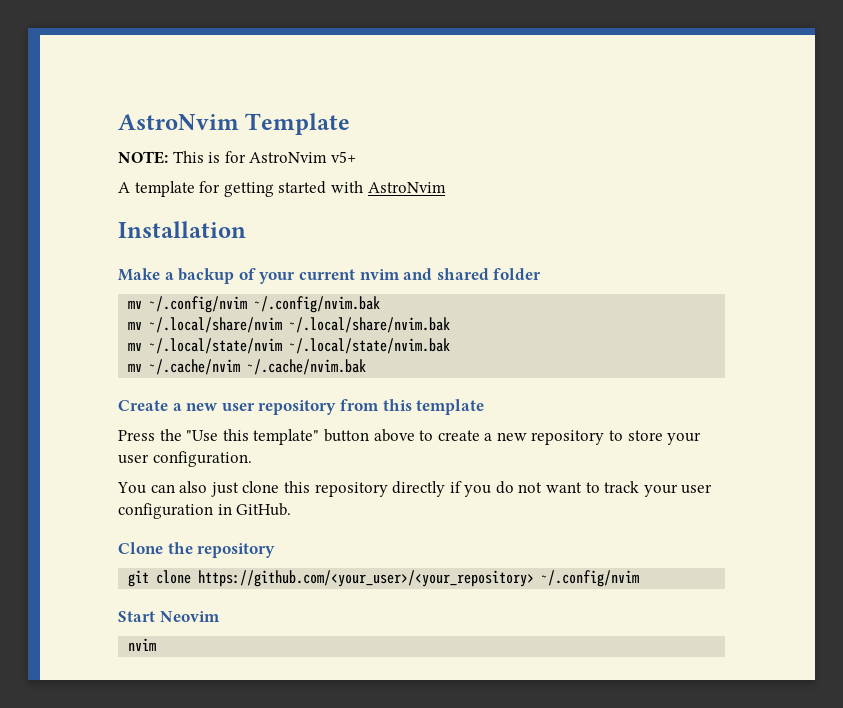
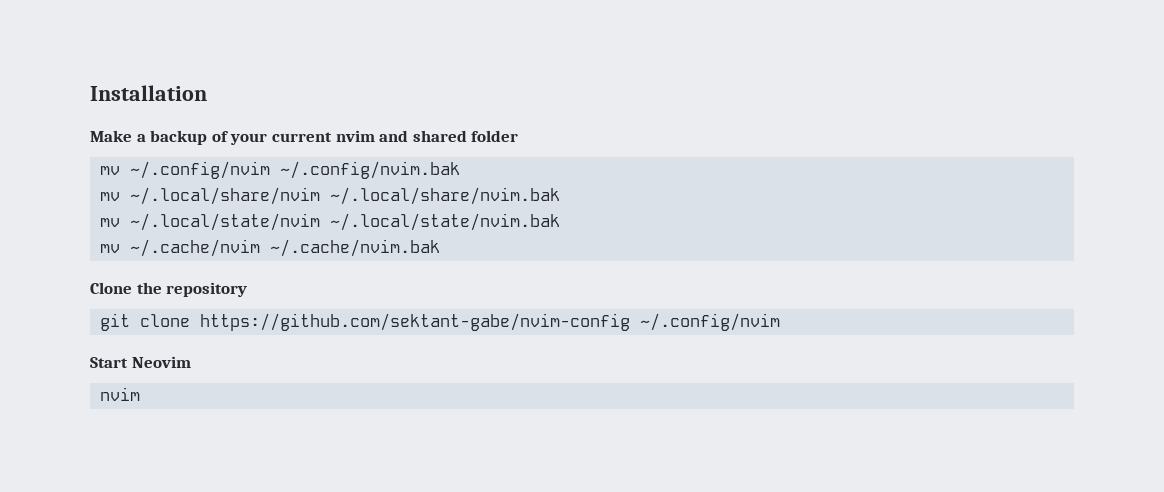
- AstroNvim Template
- NOTE: This is for AstroNvim v5+
- A template for getting started with AstroNvim
- Create a new user repository from this template
- Press the "Use this template" button above to create a new repository to store your user configuration.
- You can also just clone this repository directly if you do not want to track your user configuration in GitHub.
- git clone https://github.com/<your_user>/<your_repository> ~/.config/nvim
+ git clone https://github.com/sektant-gabe/nvim-config ~/.config/nvim

